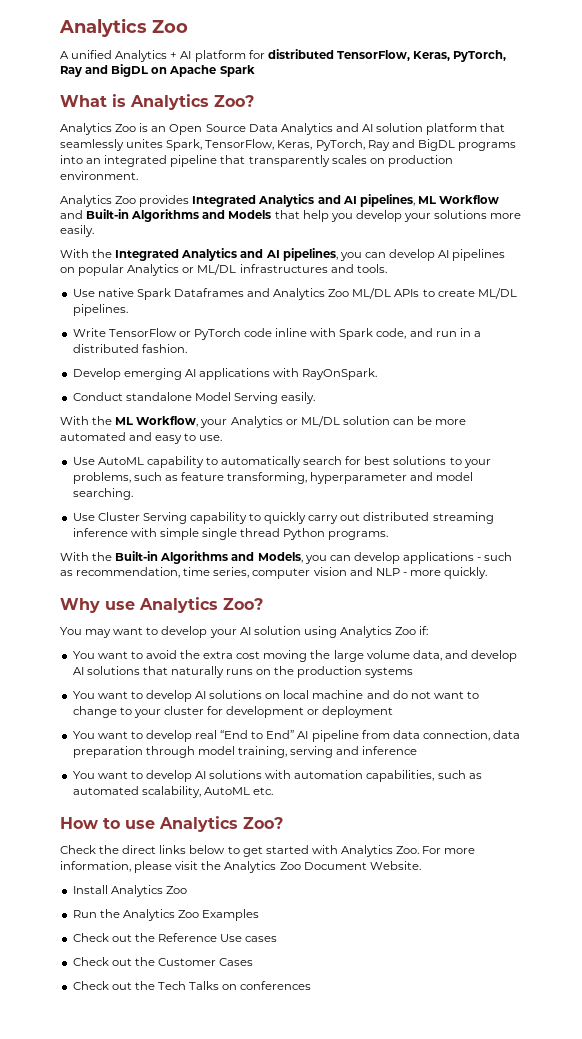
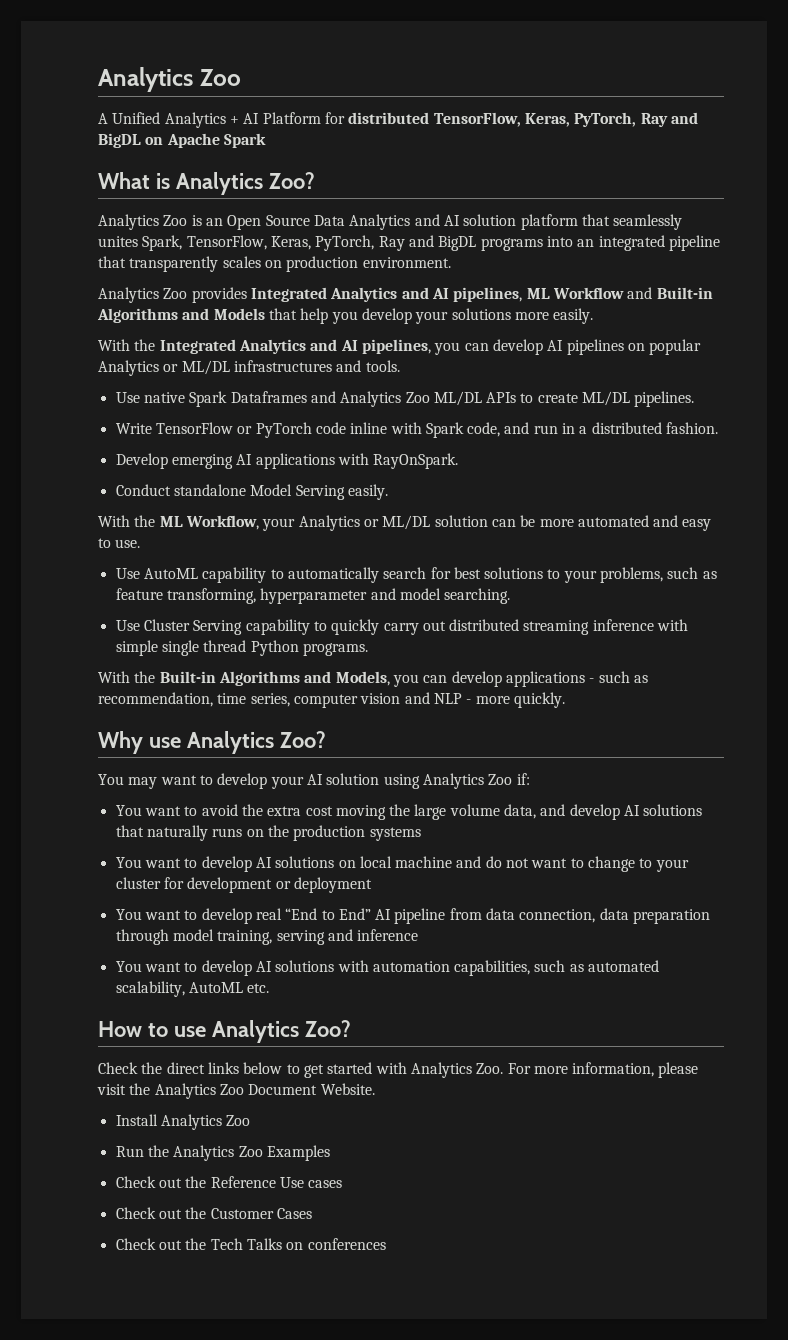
- A unified Analytics + AI platform for distributed TensorFlow, Keras, PyTorch, Ray and BigDL on Apache Spark
+ A Unified Analytics + AI Platform for distributed TensorFlow, Keras, PyTorch, Ray and BigDL on Apache Spark

